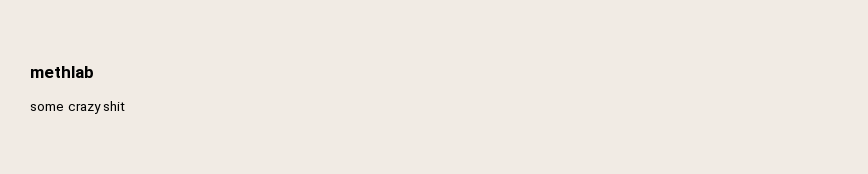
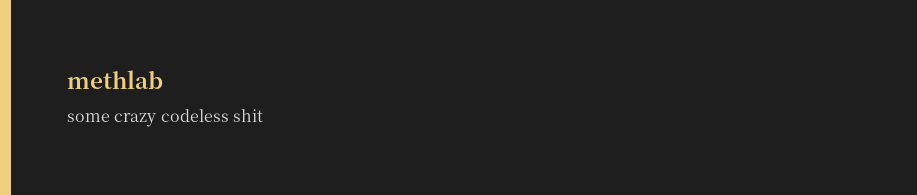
- some crazy shit
+ some crazy codeless shit

